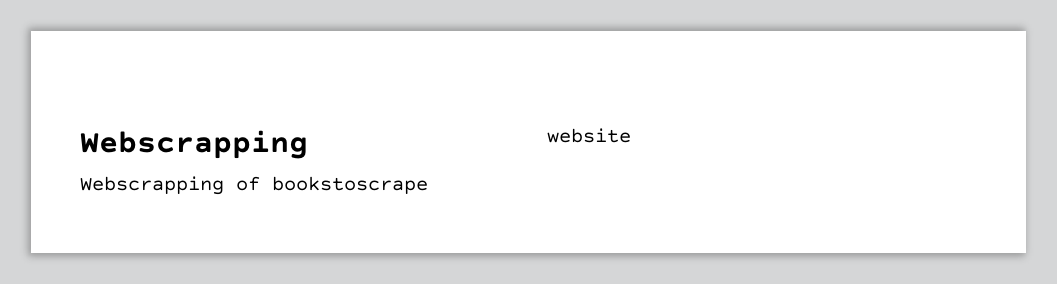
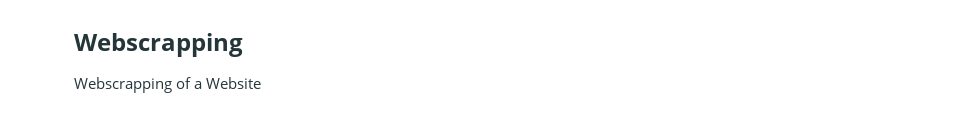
- Webscrapping of bookstoscrape website
+ Webscrapping of a Website

